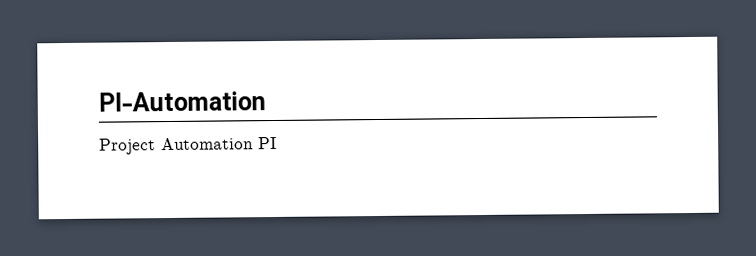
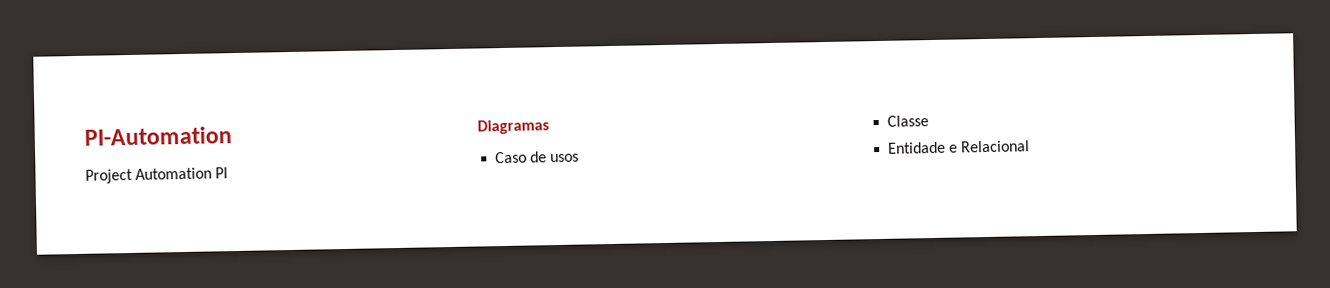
+ Diagramas
+ Caso de usos
+ Classe
+ Entidade e Relacional

